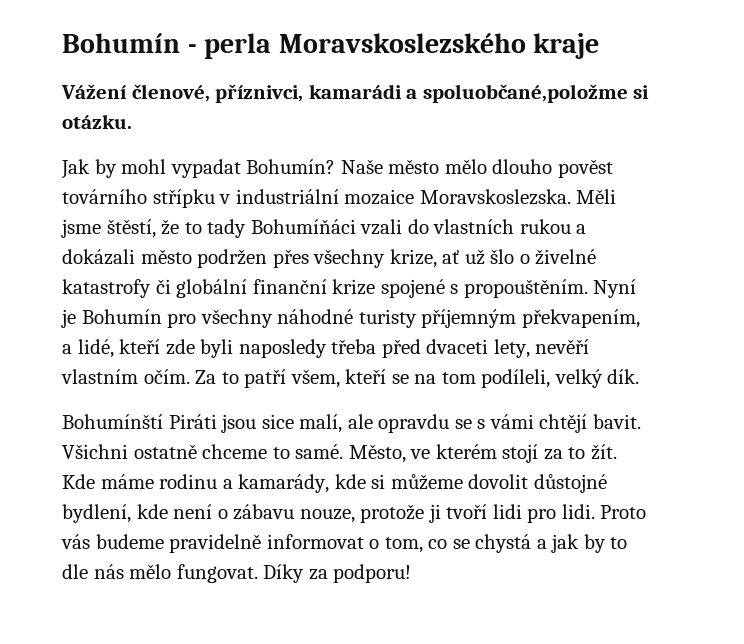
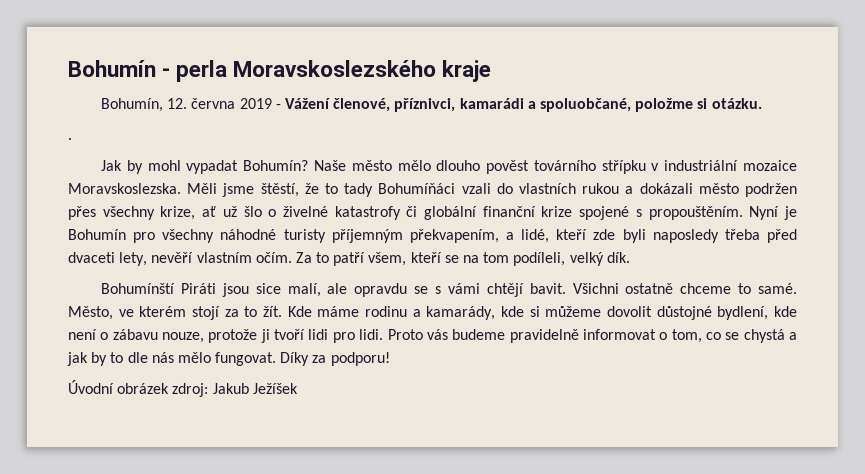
- Vážení členové, příznivci, kamarádi a spoluobčané,položme si otázku.
+ Bohumín, 12. června 2019 - Vážení členové, příznivci, kamarádi a spoluobčané, položme si otázku.
+ .
+ Úvodní obrázek zdroj: Jakub Ježíšek

